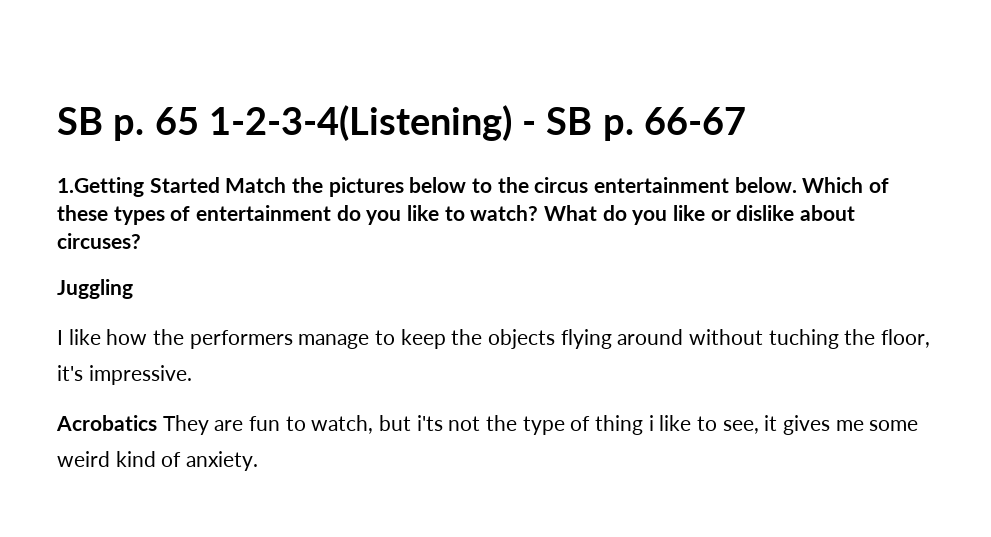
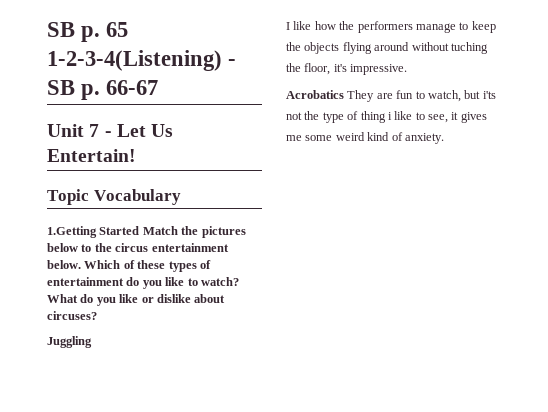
+ Unit 7 - Let Us Entertain!
+ Topic Vocabulary

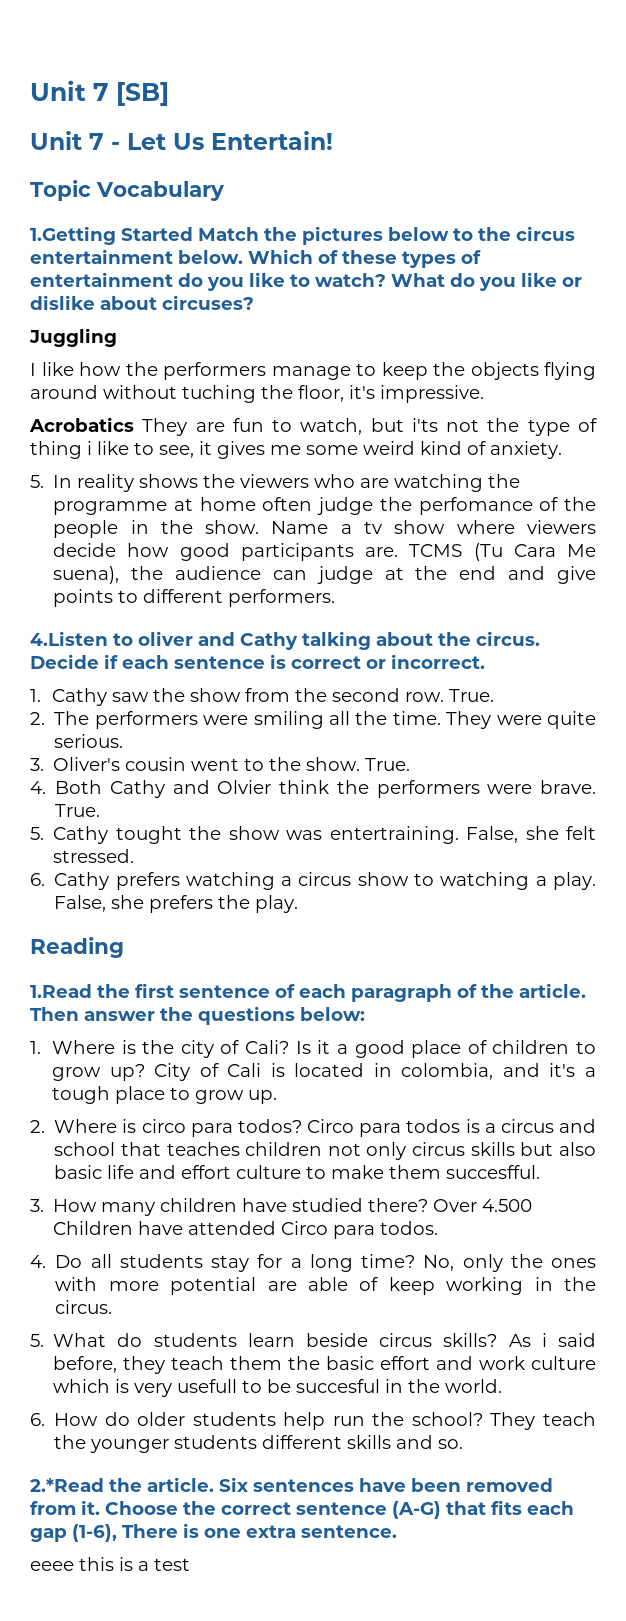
- SB p. 65 1-2-3-4(Listening) - SB p. 66-67
+ Unit 7 [SB]
+ 5. In reality shows the viewers who are watching the programme at home often judge the perfomance of the people in the show. Name a tv show where viewers decide how good participants are. TCMS (Tu Cara Me suena), the audience can judge at the end and give points to different performers.
+ 4.Listen to oliver and Cathy talking about the circus. Decide if each sentence is correct or incorrect.
+ 1. Cathy saw the show from the second row. True.
+ 2. The performers were smiling all the time. They were quite serious.
+ 3. Oliver's cousin went to the show. True.
+ 4. Both Cathy and Olvier think the performers were brave. True.
+ 5. Cathy tought the show was entertraining. False, she felt stressed.
+ 6. Cathy prefers watching a circus show to watching a play. False, she prefers the play.
+ Reading
+ 1.Read the first sentence of each paragraph of the article. Then answer the questions below:
+ 1. Where is the city of Cali? Is it a good place of children to grow up? City of Cali is located in colombia, and it's a tough place to grow up.
+ 2. Where is circo para todos? Circo para todos is a circus and school that teaches children not only circus skills but also basic life and effort culture to make them succesfful.
+ 3. How many children have studied there? Over 4.500 Children have attended Circo para todos.
+ 4. Do all students stay for a long time? No, only the ones with more potential are able of keep working in the circus.
+ 5. What do students learn beside circus skills? As i said before, they teach them the basic effort and work culture which is very usefull to be succesful in the world.
+ 6. How do older students help run the school? They teach the younger students different skills and so.
+ 2.*Read the article. Six sentences have been removed from it. Choose the correct sentence (A-G) that fits each gap (1-6), There is one extra sentence.
+ eeee this is a test

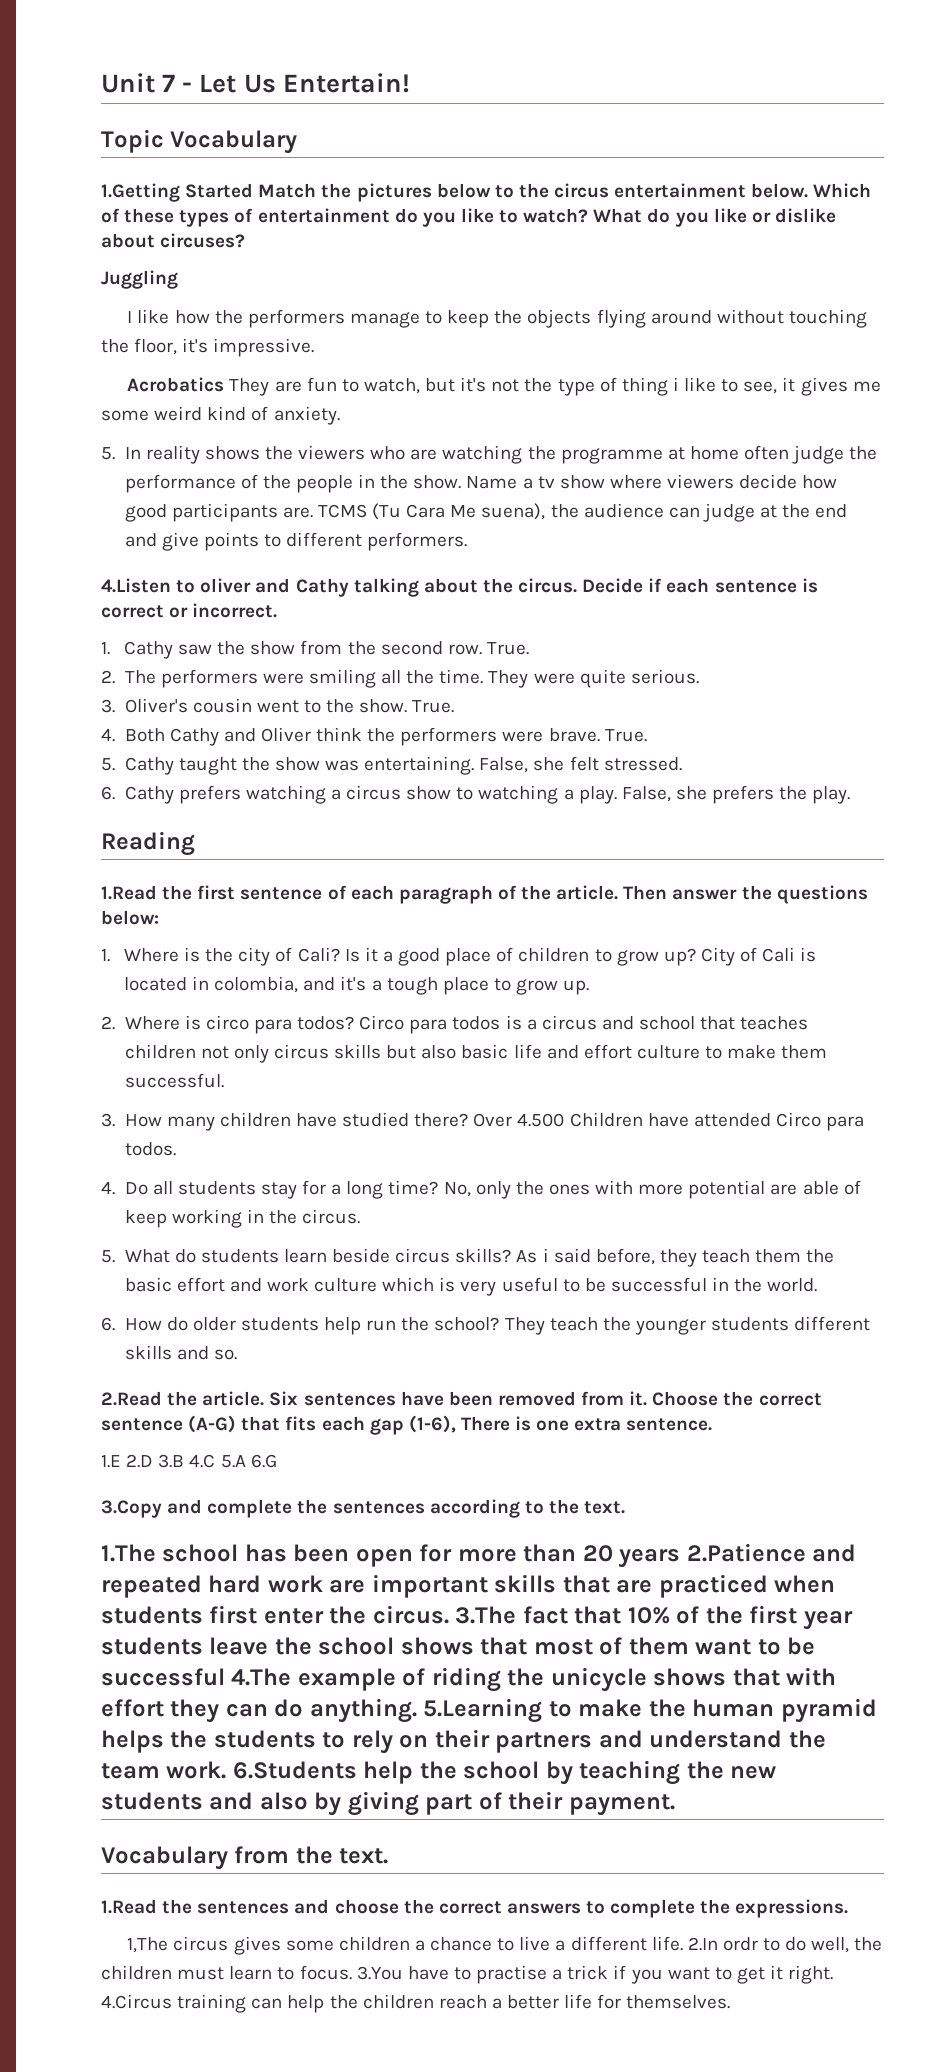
- Unit 7 [SB]
- I like how the performers manage to keep the objects flying around without tuching the floor, it's impressive.
+ I like how the performers manage to keep the objects flying around without touching the floor, it's impressive.
- Acrobatics They are fun to watch, but i'ts not the type of thing i like to see, it gives me some weird kind of anxiety.
+ Acrobatics They are fun to watch, but it's not the type of thing i like to see, it gives me some weird kind of anxiety.
- 5. In reality shows the viewers who are watching the programme at home often judge the perfomance of the people in the show.
+ 5. In reality shows the viewers who are watching the programme at home often judge the performance of the people in the show.
- 4. Both Cathy and Olvier think the performers were brave.
+ 4. Both Cathy and Oliver think the performers were brave.
- 5. Cathy tought the show was entertraining.
+ 5. Cathy taught the show was entertaining.
- Circo para todos is a circus and school that teaches children not only circus skills but also basic life and effort culture to make them succesfful.
+ Circo para todos is a circus and school that teaches children not only circus skills but also basic life and effort culture to make them successful.
- As i said before, they teach them the basic effort and work culture which is very usefull to be succesful in the world.
+ As i said before, they teach them the basic effort and work culture which is very useful to be successful in the world.
- 2.*Read the article.
+ 2.Read the article.
- eeee this is a test
+ 1.E 2.D 3.B 4.C 5.A 6.G
+ 3.Copy and complete the sentences according to the text.
+ 1.The school has been open for more than 20 years 2.Patience and repeated hard work are important skills that are practiced when students first enter the circus. 3.The fact that 10% of the first year students leave the school shows that most of them want to be successful 4.The example of riding the unicycle shows that with effort they can do anything. 5.Learning to make the human pyramid helps the students to rely on their partners and understand the team work. 6.Students help the school by teaching the new students and also by giving part of their payment.
+ Vocabulary from the text.
+ 1.Read the sentences and choose the correct answers to complete the expressions.
+ 1,The circus gives some children a chance to live a different life. 2.In ordr to do well, the children must learn to focus. 3.You have to practise a trick if you want to get it right. 4.Circus training can help the children reach a better life for themselves.

